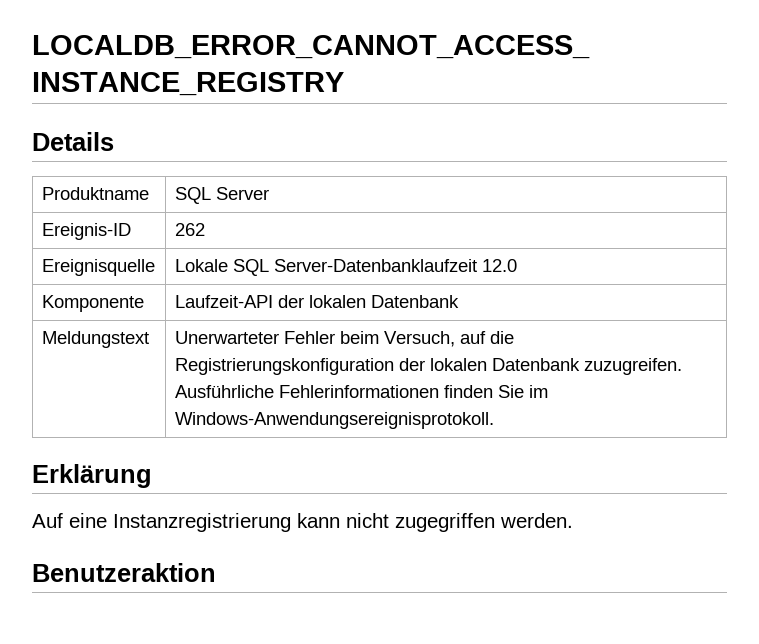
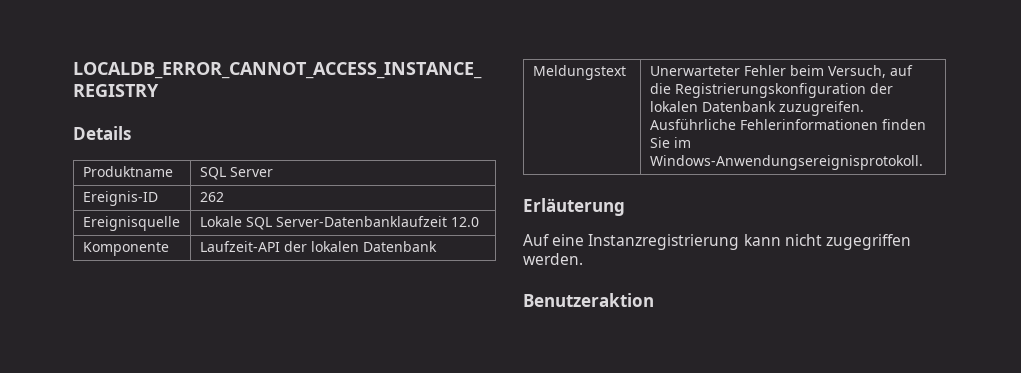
- Erklärung
+ Erläuterung

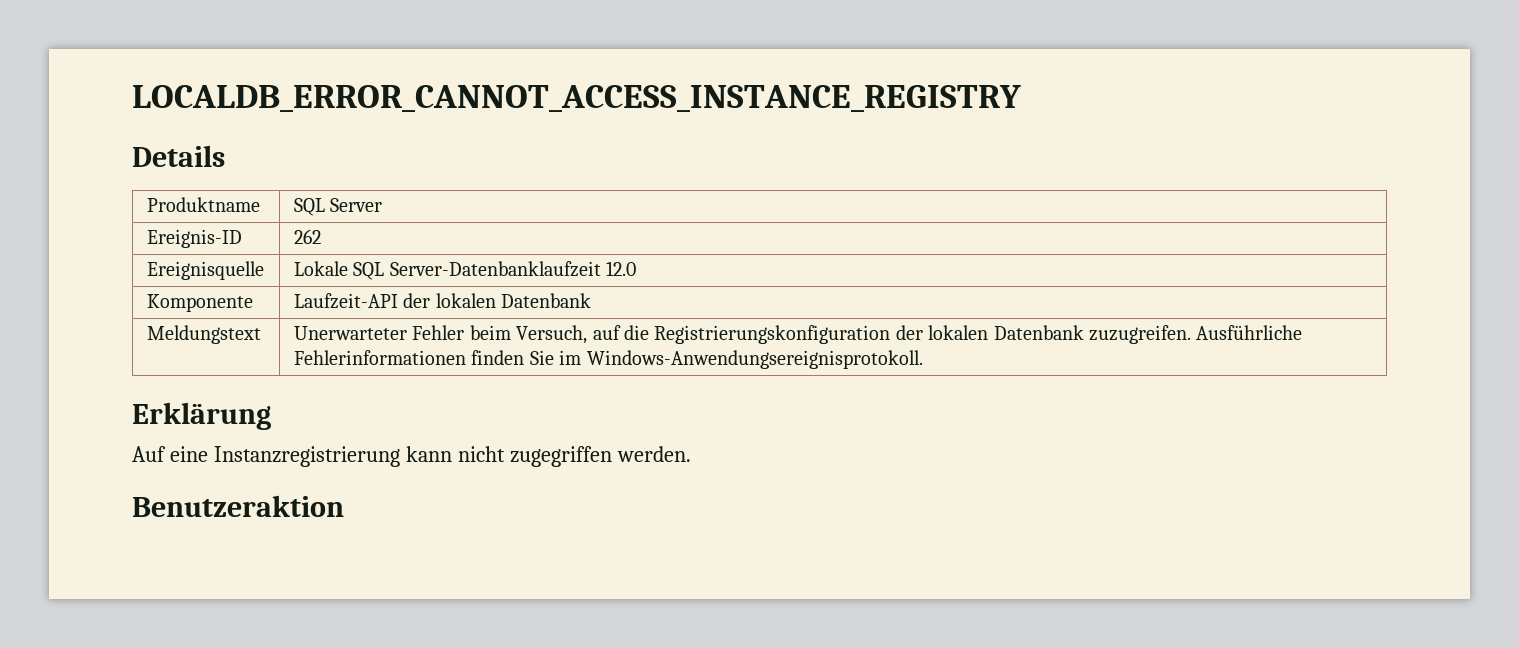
- Erläuterung
+ Erklärung

